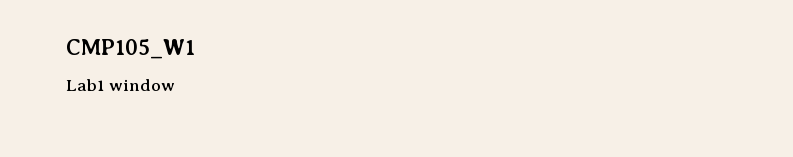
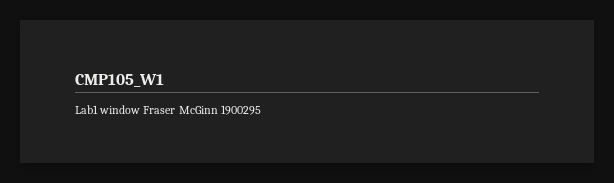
- Lab1 window
+ Lab1 window Fraser McGinn 1900295

